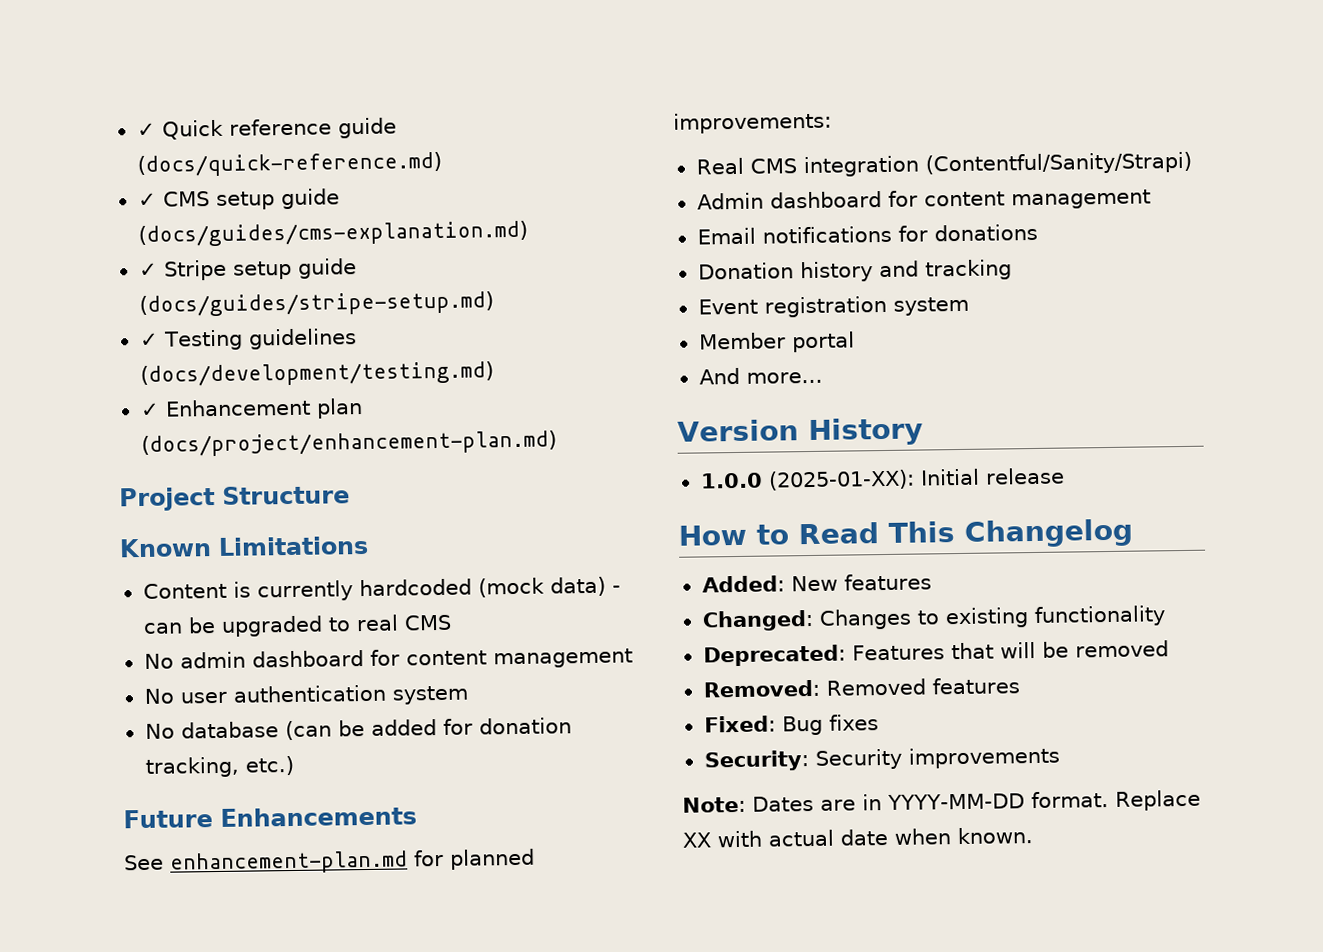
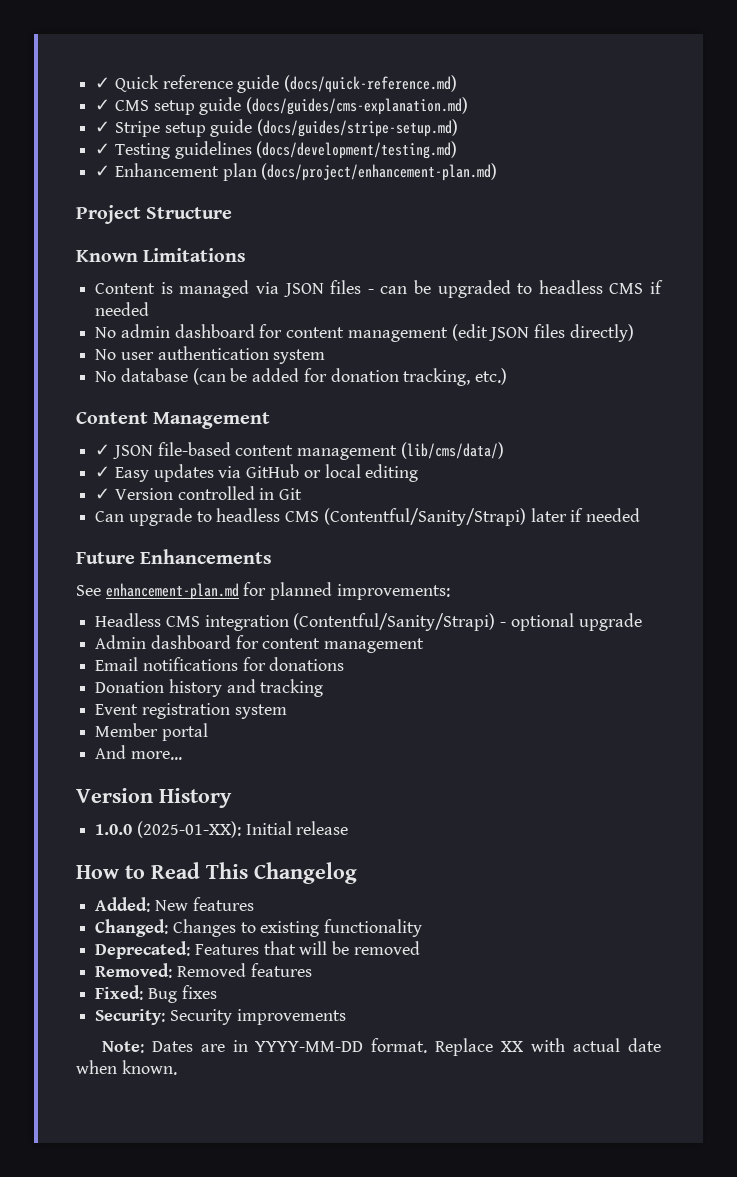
- Content is currently hardcoded (mock data) - can be upgraded to real CMS
+ Content is managed via JSON files - can be upgraded to headless CMS if needed
- No admin dashboard for content management
+ No admin dashboard for content management (edit JSON files directly)
+ Content Management
+ ✓ JSON file-based content management (lib/cms/data/)
+ ✓ Easy updates via GitHub or local editing
+ ✓ Version controlled in Git
+ Can upgrade to headless CMS (Contentful/Sanity/Strapi) later if needed
- Real CMS integration (Contentful/Sanity/Strapi)
+ Headless CMS integration (Contentful/Sanity/Strapi) - optional upgrade

